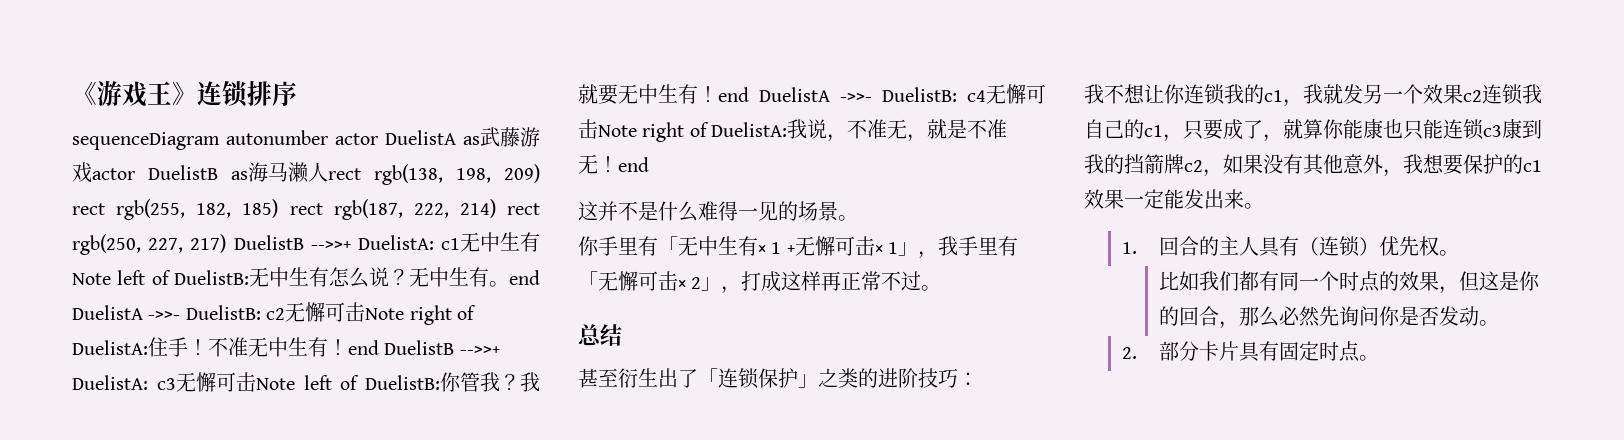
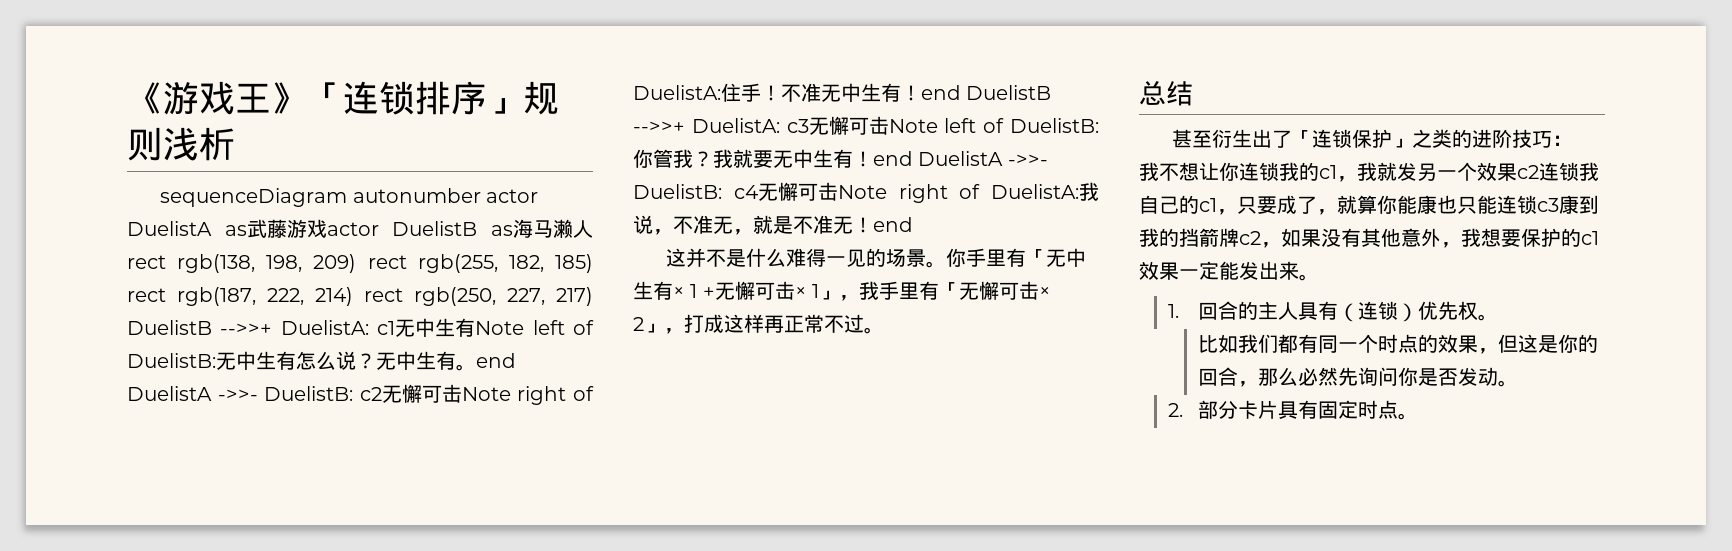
- 《游戏王》连锁排序
+ 《游戏王》「连锁排序」规则浅析
- 这并不是什么难得一见的场景。
- 你手里有「无中生有× 1 +无懈可击× 1」，我手里有「无懈可击× 2」，打成这样再正常不过。
+ 这并不是什么难得一见的场景。你手里有「无中生有× 1 +无懈可击× 1」，我手里有「无懈可击× 2」，打成这样再正常不过。

